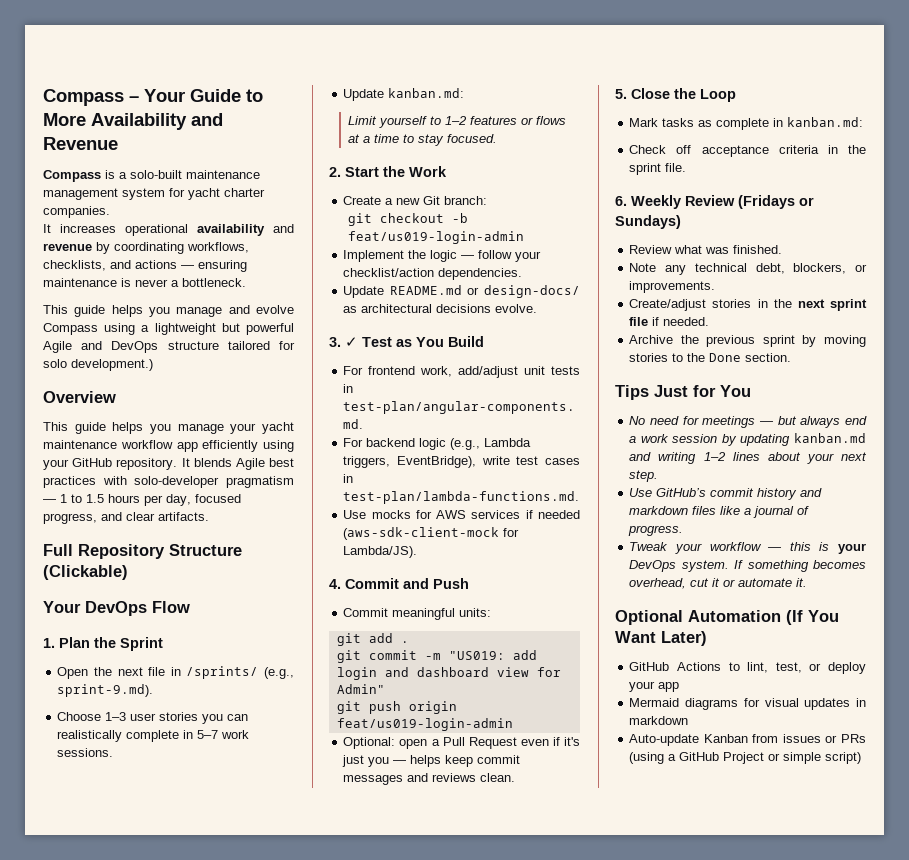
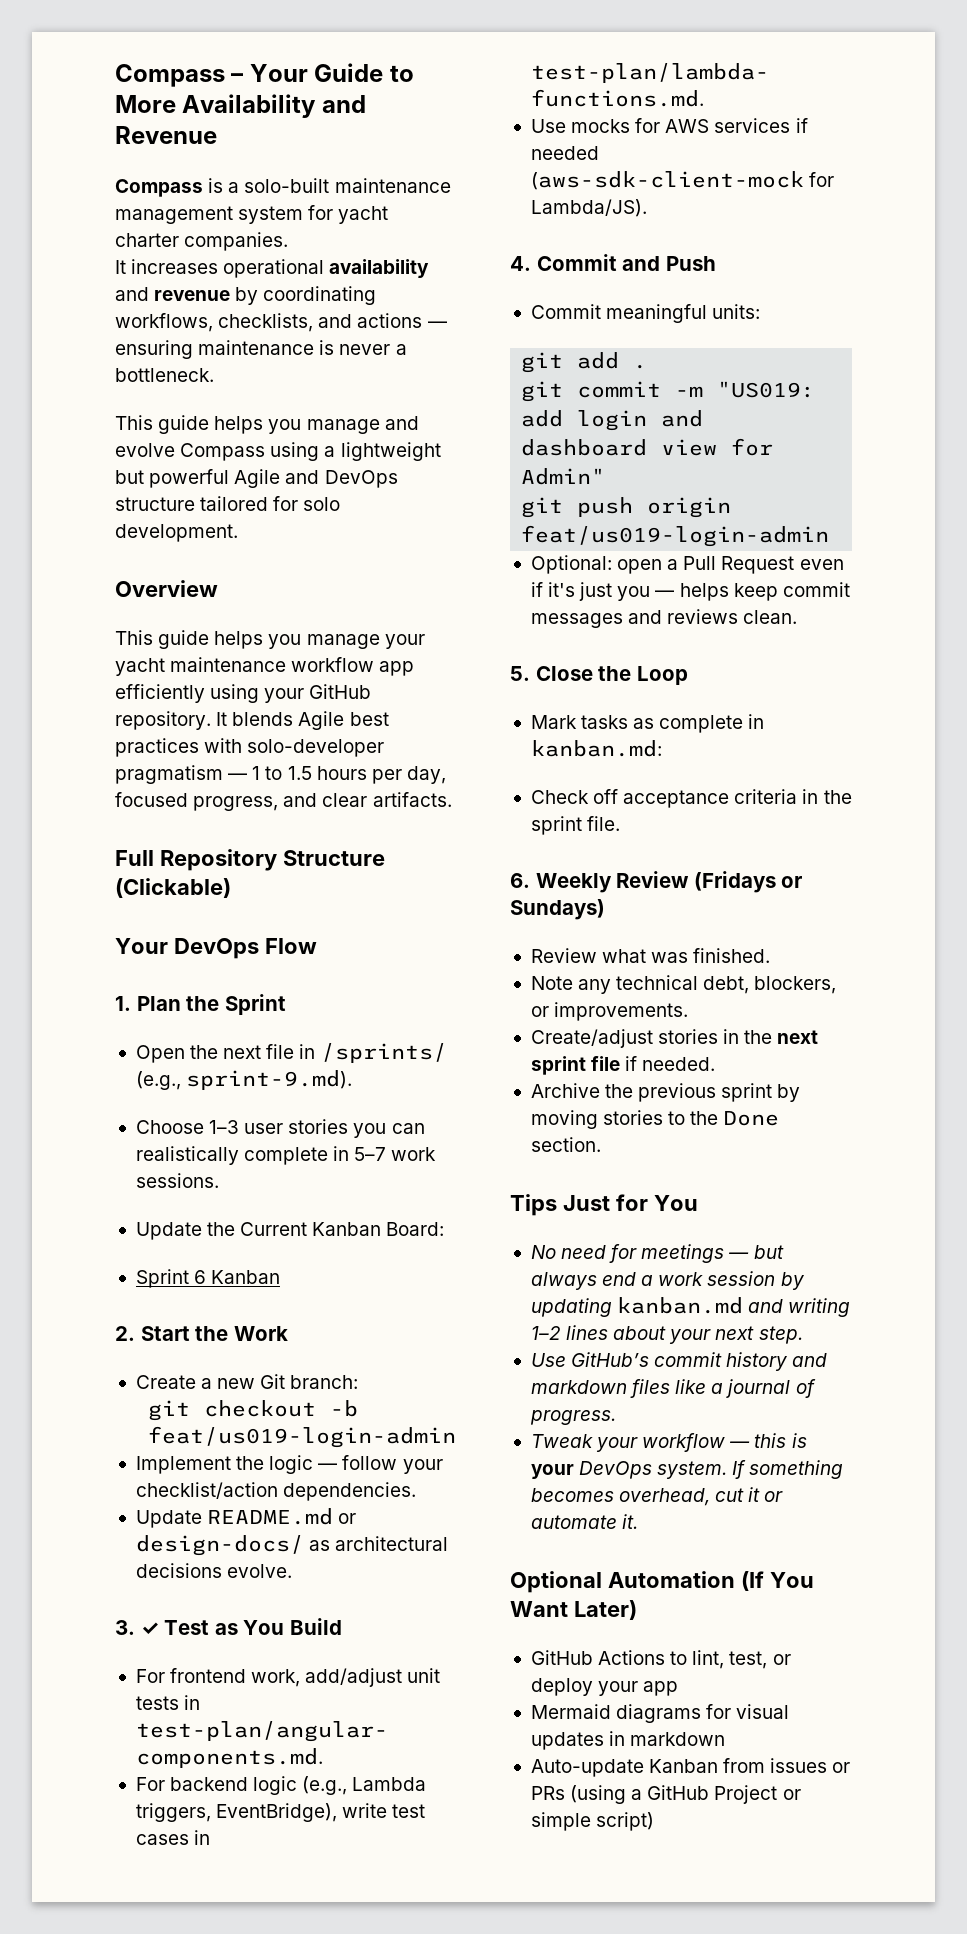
- This guide helps you manage and evolve Compass using a lightweight but powerful Agile and DevOps structure tailored for solo development.)
+ This guide helps you manage and evolve Compass using a lightweight but powerful Agile and DevOps structure tailored for solo development.
- Update kanban.md:
- Limit yourself to 1–2 features or flows at a time to stay focused.
+ Update the Current Kanban Board:
+ Sprint 6 Kanban

